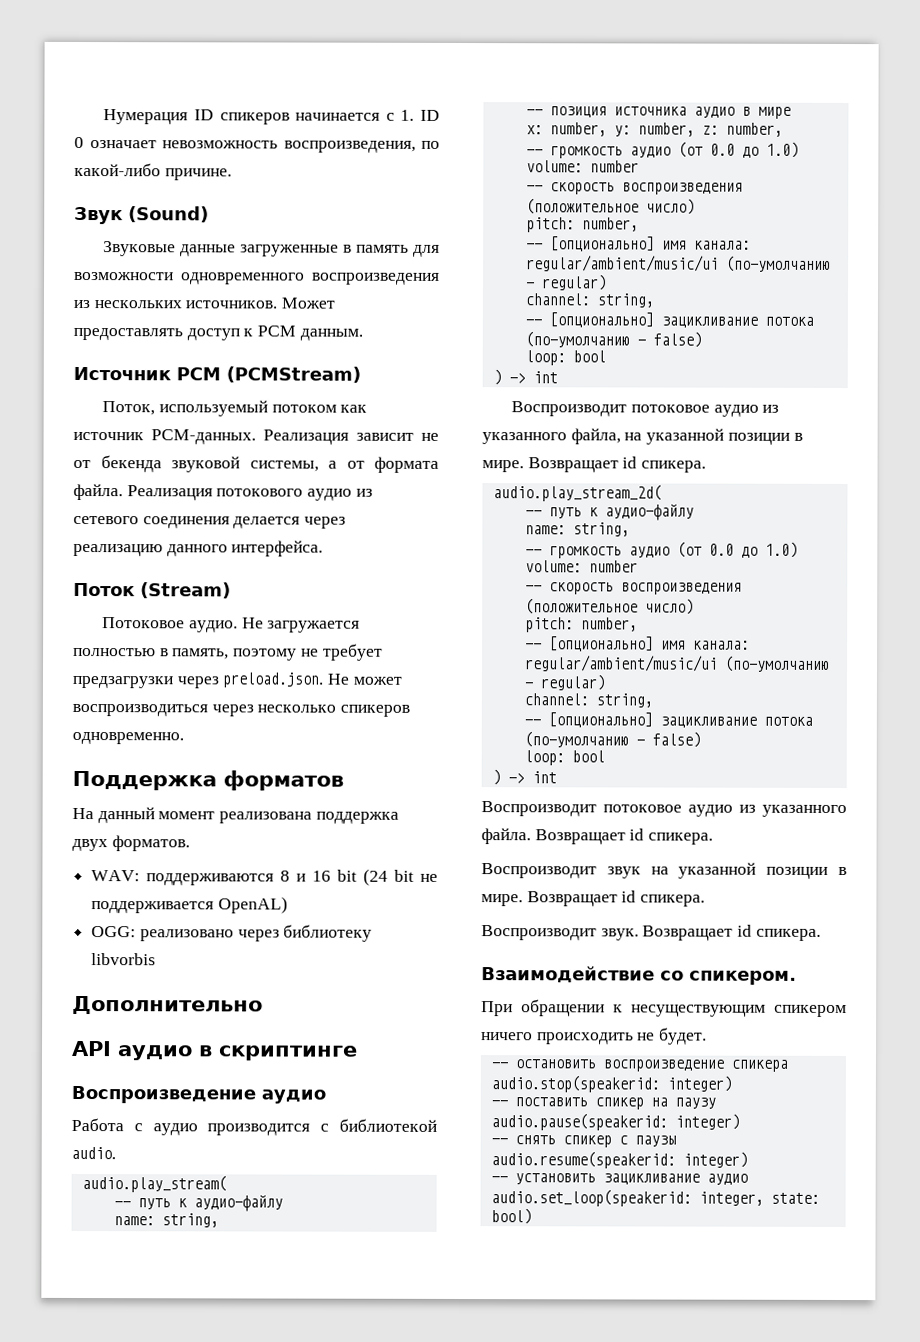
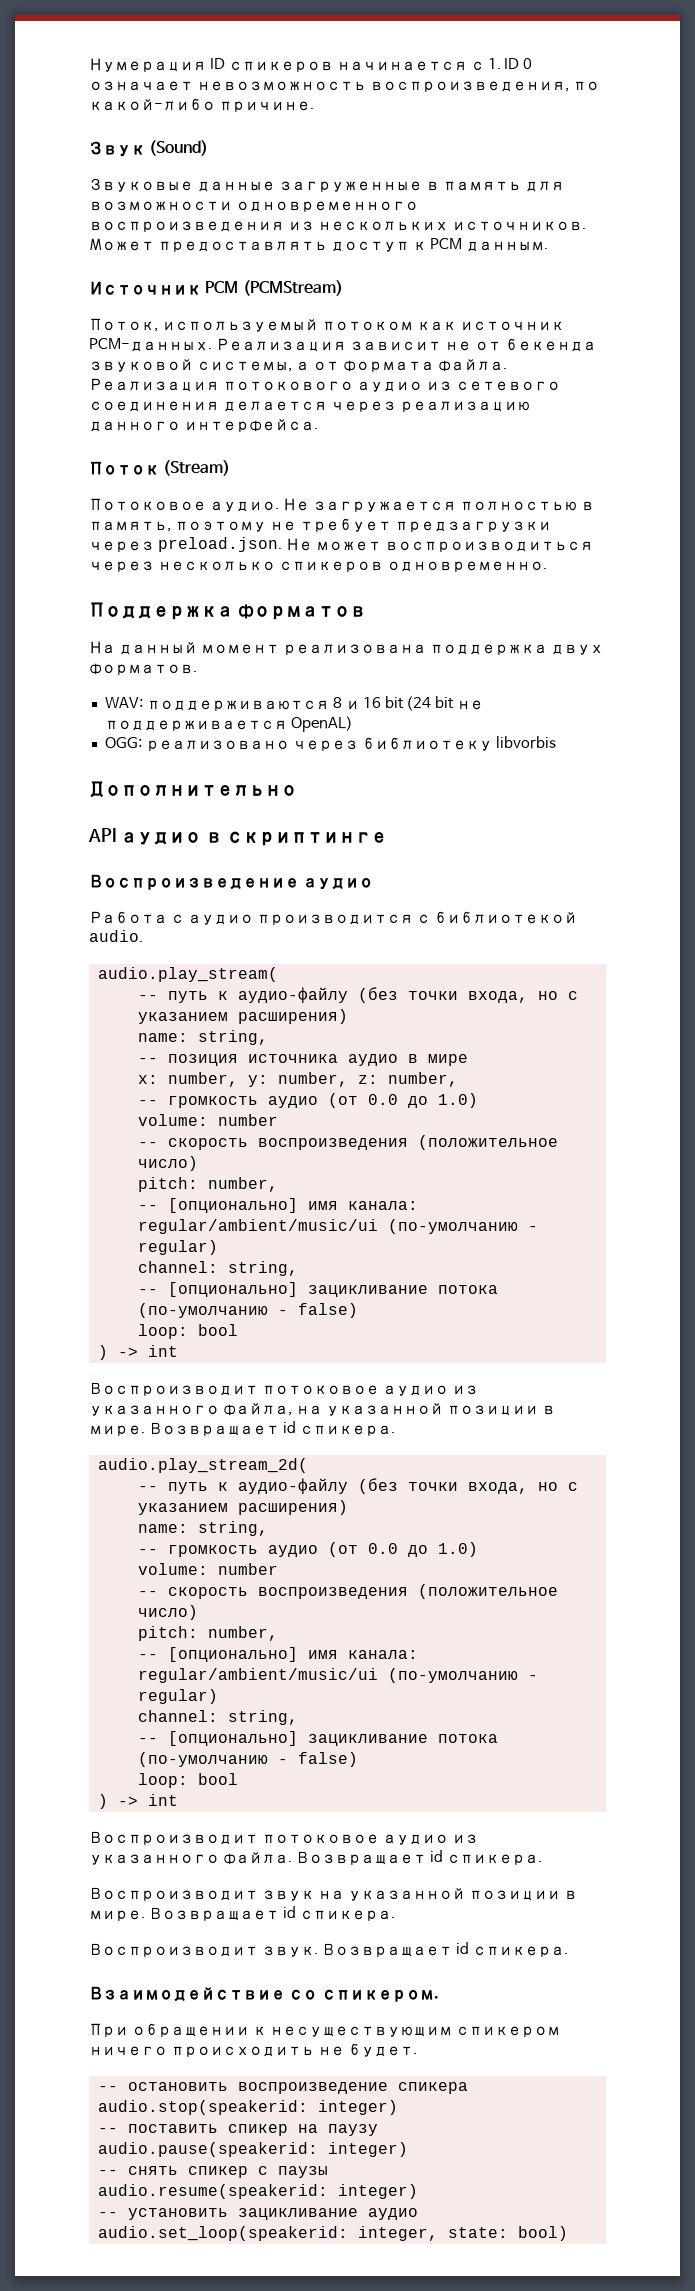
  audio.play_stream(
- -- путь к аудио-файлу
+ -- путь к аудио-файлу (без точки входа, но с указанием расширения)
  audio.play_stream_2d(
- -- путь к аудио-файлу
+ -- путь к аудио-файлу (без точки входа, но с указанием расширения)

